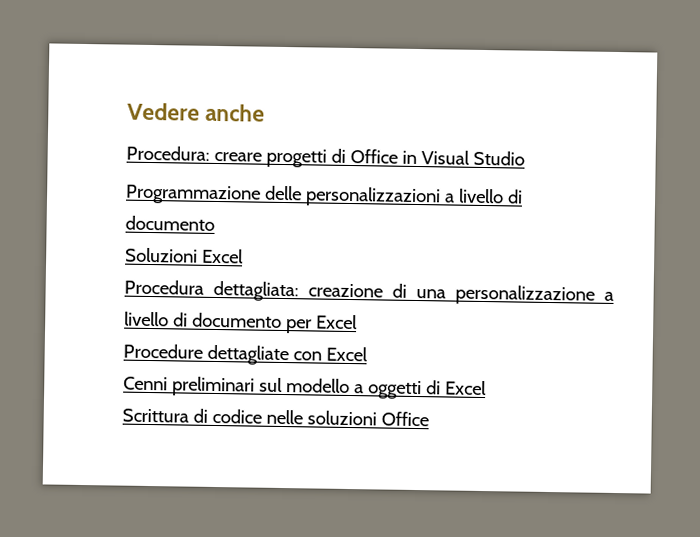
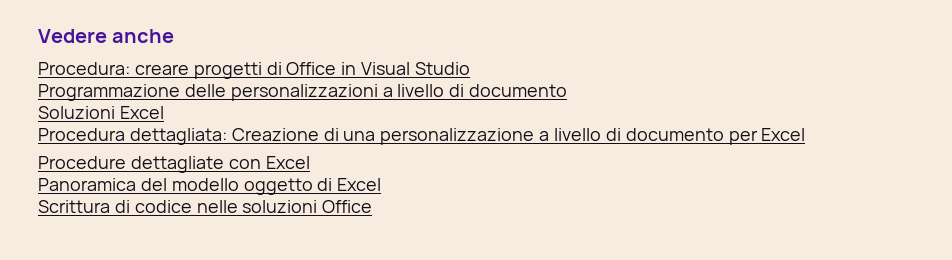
- Procedura dettagliata: creazione di una personalizzazione a livello di documento per Excel
+ Procedura dettagliata: Creazione di una personalizzazione a livello di documento per Excel
- Cenni preliminari sul modello a oggetti di Excel
+ Panoramica del modello oggetto di Excel

